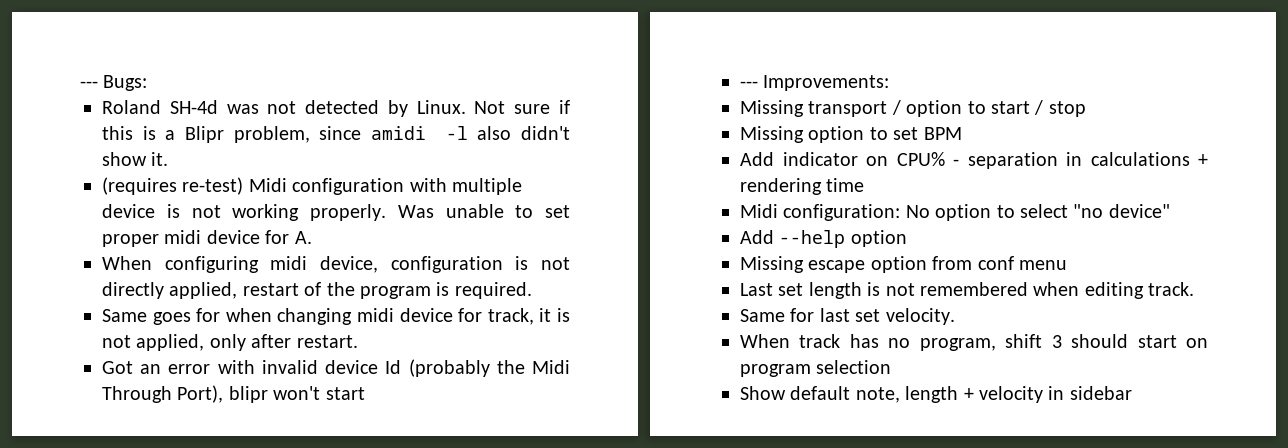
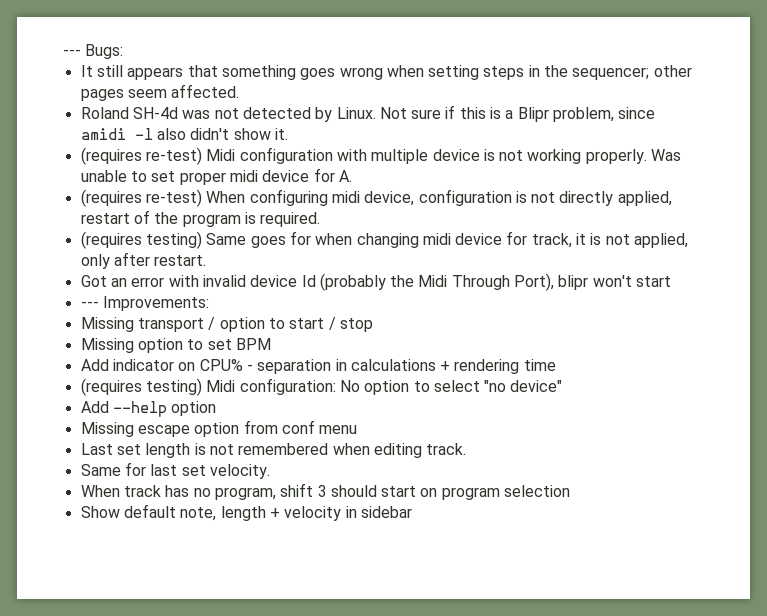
+ It still appears that something goes wrong when setting steps in the sequencer; other pages seem affected.
- When configuring midi device, configuration is not directly applied, restart of the program is required.
+ (requires re-test) When configuring midi device, configuration is not directly applied, restart of the program is required.
- Same goes for when changing midi device for track, it is not applied, only after restart.
+ (requires testing) Same goes for when changing midi device for track, it is not applied, only after restart.
- Midi configuration: No option to select "no device"
+ (requires testing) Midi configuration: No option to select "no device"

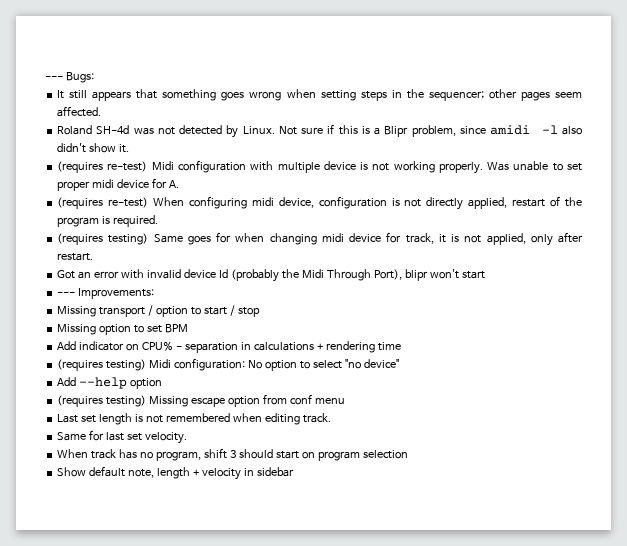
- Missing escape option from conf menu
+ (requires testing) Missing escape option from conf menu

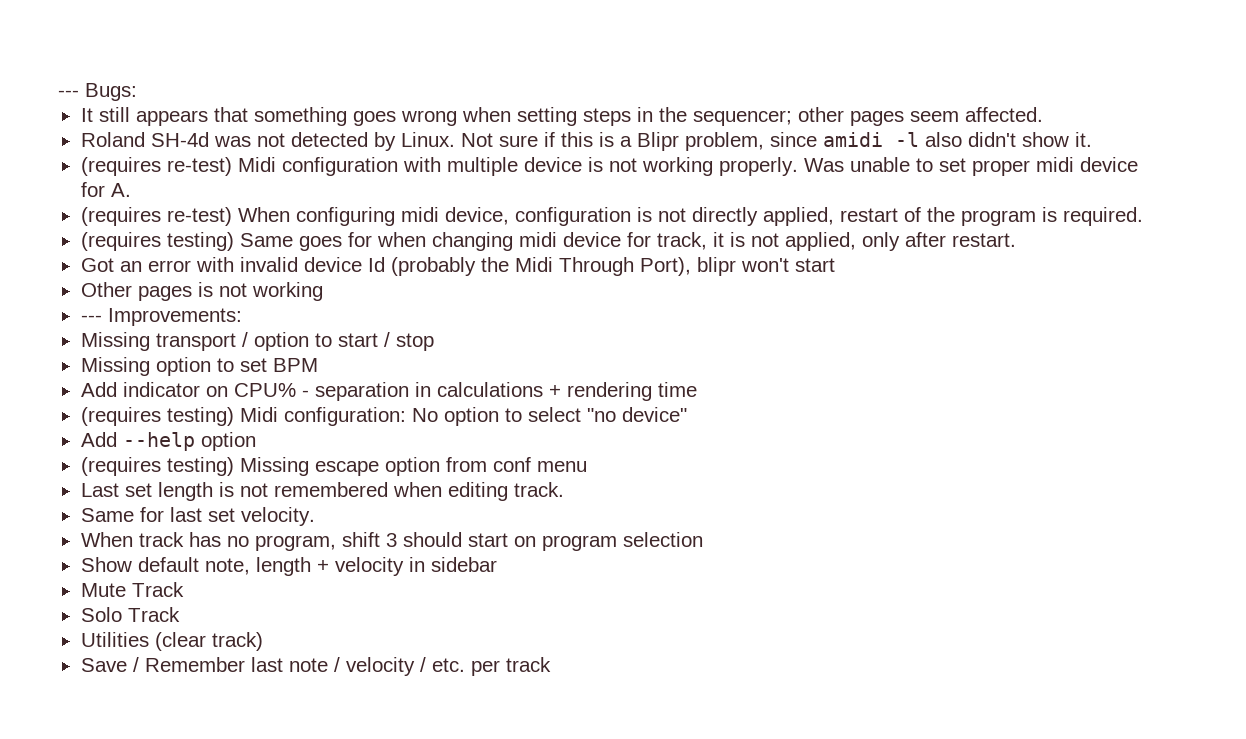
+ Other pages is not working
+ Mute Track
+ Solo Track
+ Utilities (clear track)
+ Save / Remember last note / velocity / etc. per track

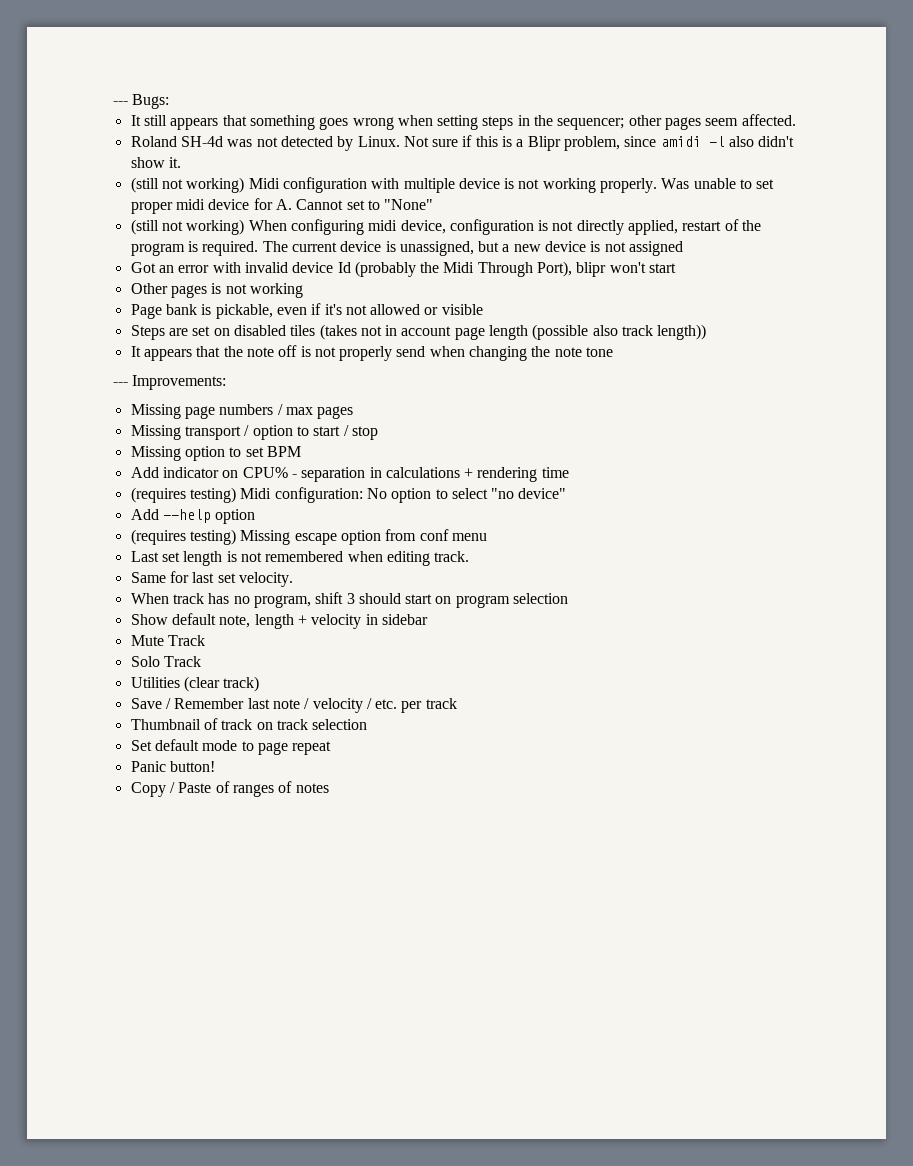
- (requires re-test) Midi configuration with multiple device is not working properly.
+ (still not working) Midi configuration with multiple device is not working properly.
- Was unable to set proper midi device for A.
- (requires re-test) When configuring midi device, configuration is not directly applied, restart of the program is required.
- (requires testing) Same goes for when changing midi device for track, it is not applied, only after restart.
+ Was unable to set proper midi device for A. Cannot set to "None"
+ (still not working) When configuring midi device, configuration is not directly applied, restart of the program is required. The current device is unassigned, but a new device is not assigned
+ Page bank is pickable, even if it's not allowed or visible
+ Steps are set on disabled tiles (takes not in account page length (possible also track length))
+ It appears that the note off is not properly send when changing the note tone
  --- Improvements:
+ Missing page numbers / max pages
+ Thumbnail of track on track selection
+ Set default mode to page repeat
+ Panic button!
+ Copy / Paste of ranges of notes

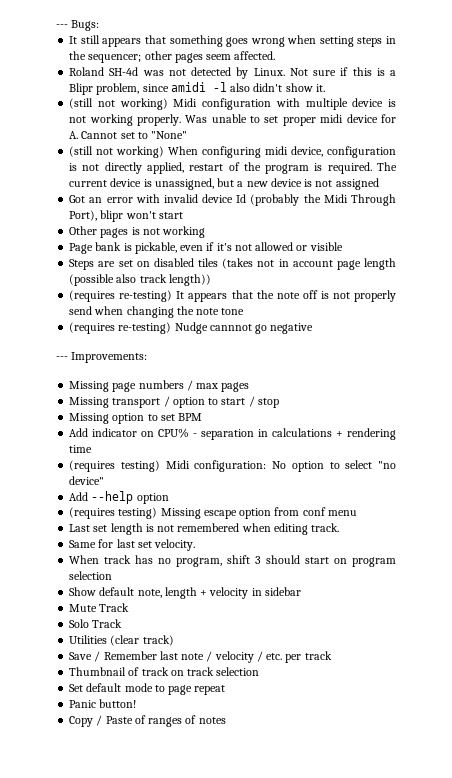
- It appears that the note off is not properly send when changing the note tone
+ (requires re-testing) It appears that the note off is not properly send when changing the note tone
+ (requires re-testing) Nudge cannnot go negative

